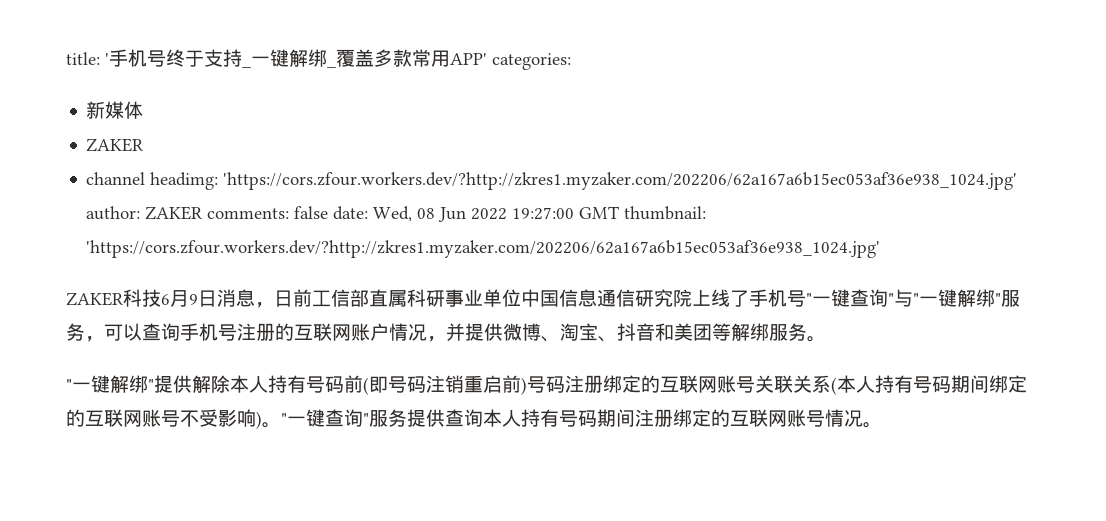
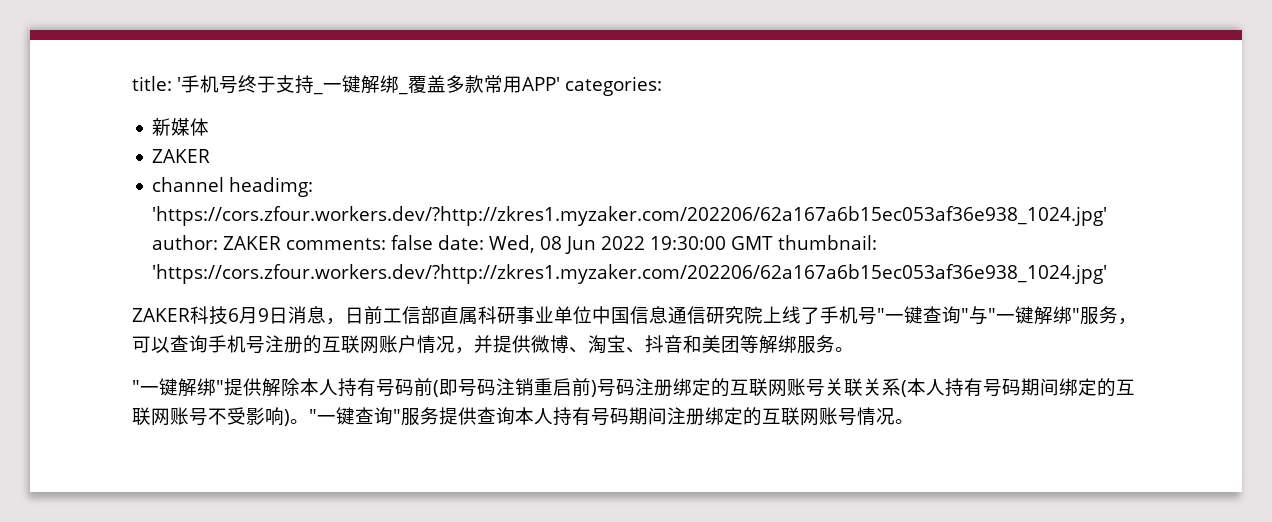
- channel headimg: 'https://cors.zfour.workers.dev/?http://zkres1.myzaker.com/202206/62a167a6b15ec053af36e938_1024.jpg' author: ZAKER comments: false date: Wed, 08 Jun 2022 19:27:00 GMT thumbnail: 'https://cors.zfour.workers.dev/?http://zkres1.myzaker.com/202206/62a167a6b15ec053af36e938_1024.jpg'
+ channel headimg: 'https://cors.zfour.workers.dev/?http://zkres1.myzaker.com/202206/62a167a6b15ec053af36e938_1024.jpg' author: ZAKER comments: false date: Wed, 08 Jun 2022 19:30:00 GMT thumbnail: 'https://cors.zfour.workers.dev/?http://zkres1.myzaker.com/202206/62a167a6b15ec053af36e938_1024.jpg'

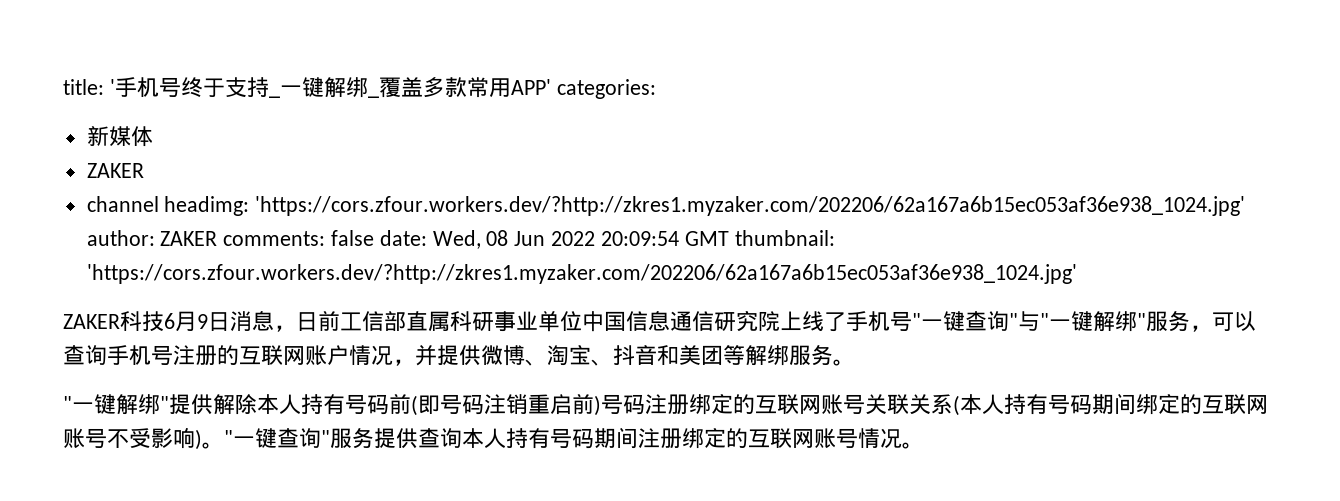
- channel headimg: 'https://cors.zfour.workers.dev/?http://zkres1.myzaker.com/202206/62a167a6b15ec053af36e938_1024.jpg' author: ZAKER comments: false date: Wed, 08 Jun 2022 19:30:00 GMT thumbnail: 'https://cors.zfour.workers.dev/?http://zkres1.myzaker.com/202206/62a167a6b15ec053af36e938_1024.jpg'
+ channel headimg: 'https://cors.zfour.workers.dev/?http://zkres1.myzaker.com/202206/62a167a6b15ec053af36e938_1024.jpg' author: ZAKER comments: false date: Wed, 08 Jun 2022 20:09:54 GMT thumbnail: 'https://cors.zfour.workers.dev/?http://zkres1.myzaker.com/202206/62a167a6b15ec053af36e938_1024.jpg'

